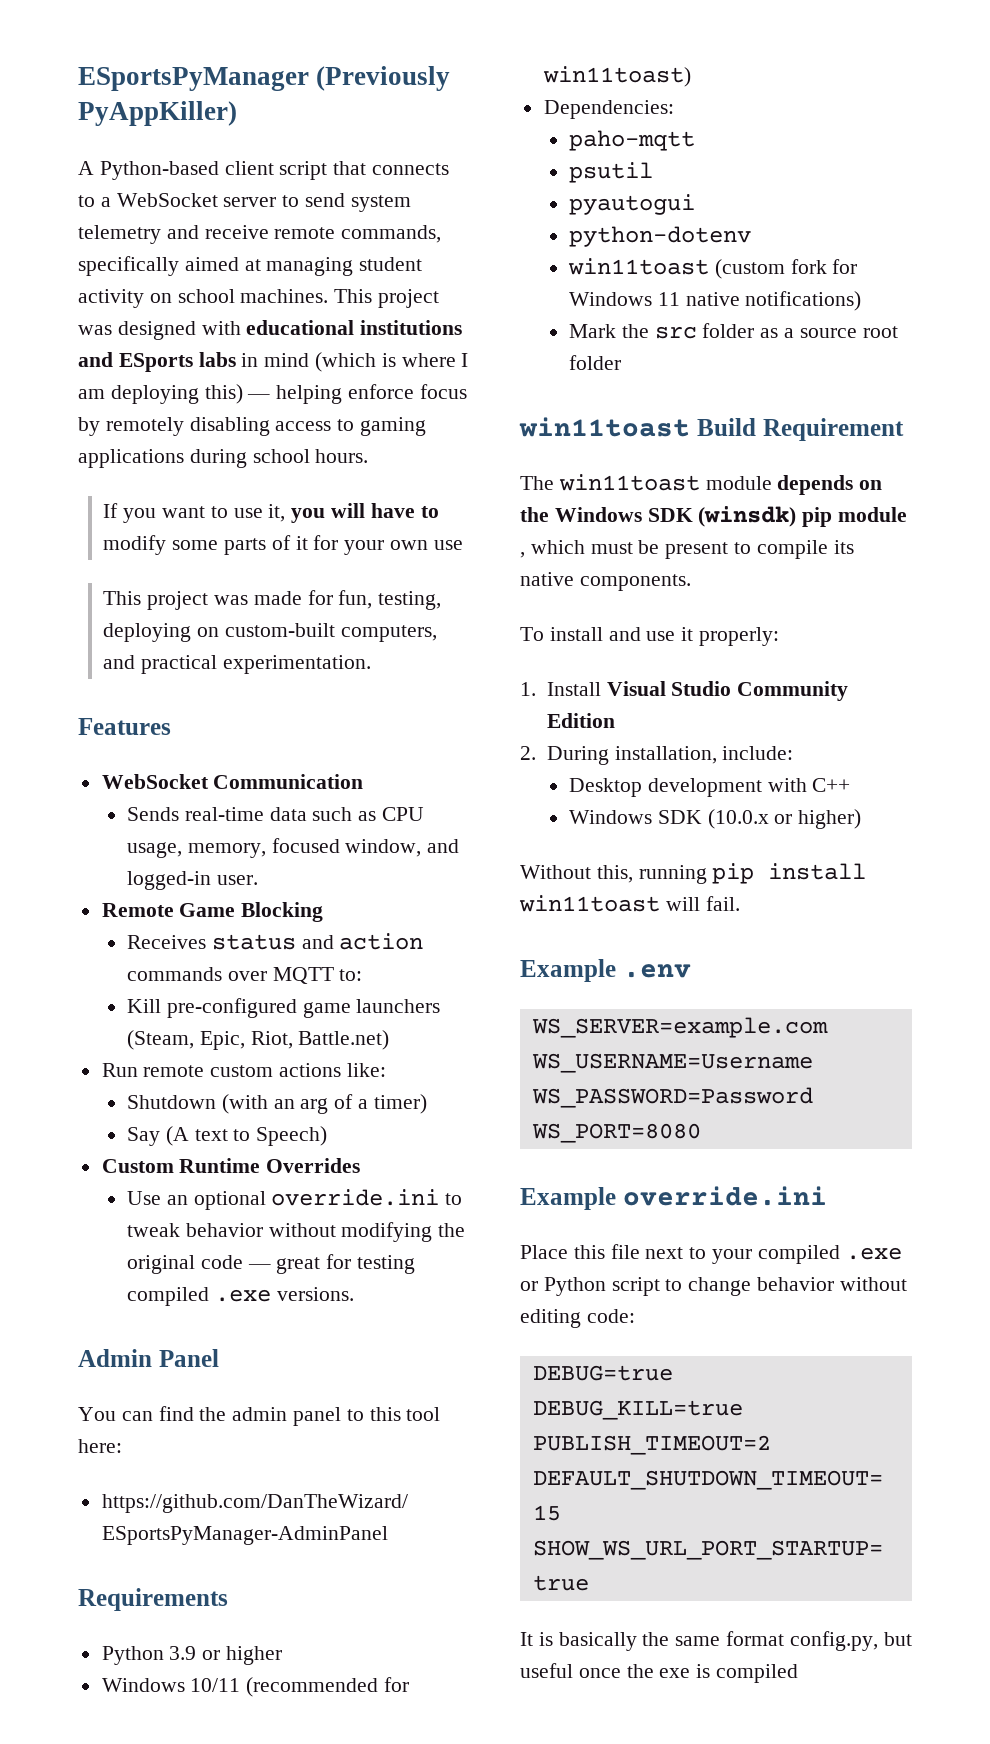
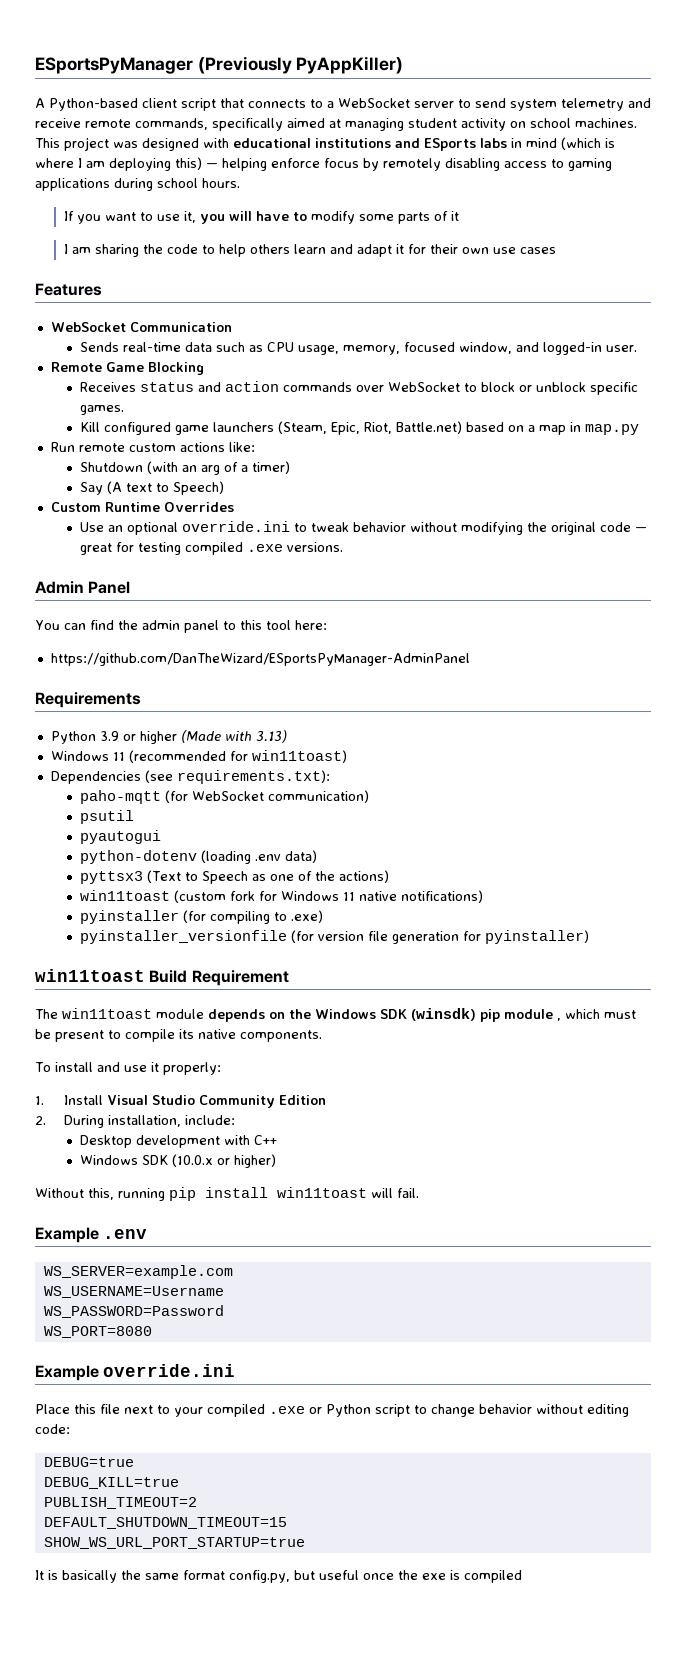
- If you want to use it, you will have to modify some parts of it for your own use
- This project was made for fun, testing, deploying on custom-built computers, and practical experimentation.
+ If you want to use it, you will have to modify some parts of it
+ I am sharing the code to help others learn and adapt it for their own use cases
- Receives status and action commands over MQTT to:
+ Receives status and action commands over WebSocket to block or unblock specific games.
- Kill pre-configured game launchers (Steam, Epic, Riot, Battle.net)
+ Kill configured game launchers (Steam, Epic, Riot, Battle.net) based on a map in map.py
- Python 3.9 or higher
- Windows 10/11 (recommended for win11toast)
+ Python 3.9 or higher (Made with 3.13)
+ Windows 11 (recommended for win11toast)
- Dependencies:
- paho-mqtt
+ Dependencies (see requirements.txt):
+ paho-mqtt (for WebSocket communication)
  psutil
  pyautogui
- python-dotenv
+ python-dotenv (loading .env data)
+ pyttsx3 (Text to Speech as one of the actions)
- Mark the src folder as a source root folder
+ pyinstaller (for compiling to .exe)
+ pyinstaller_versionfile (for version file generation for pyinstaller)

